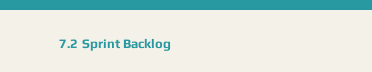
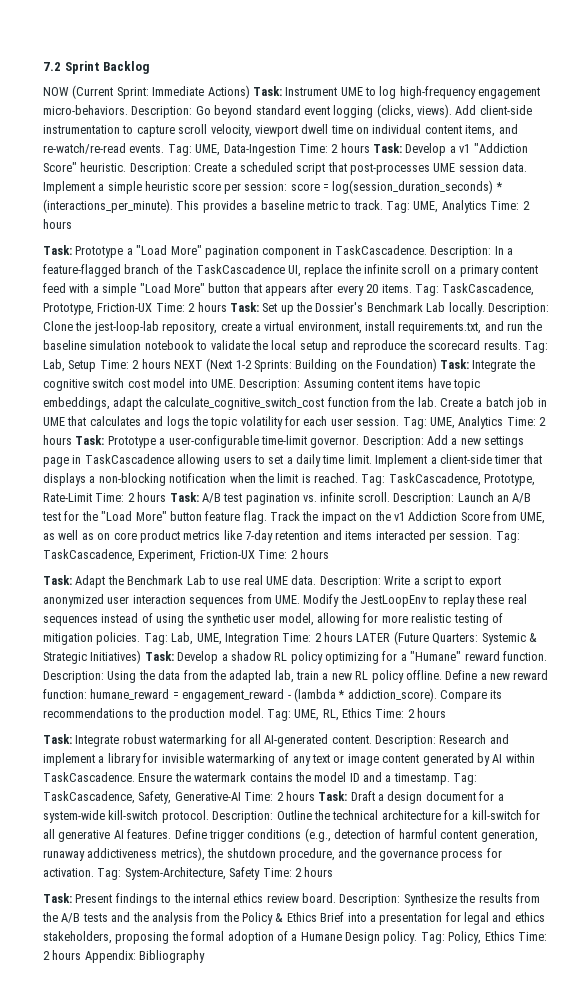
+ NOW (Current Sprint: Immediate Actions) Task: Instrument UME to log high-frequency engagement micro-behaviors. Description: Go beyond standard event logging (clicks, views). Add client-side instrumentation to capture scroll velocity, viewport dwell time on individual content items, and re-watch/re-read events. Tag: UME, Data-Ingestion Time: 2 hours Task: Develop a v1 "Addiction Score" heuristic. Description: Create a scheduled script that post-processes UME session data. Implement a simple heuristic score per session: score = log(session_duration_seconds) * (interactions_per_minute). This provides a baseline metric to track. Tag: UME, Analytics Time: 2 hours
+ Task: Prototype a "Load More" pagination component in TaskCascadence. Description: In a feature-flagged branch of the TaskCascadence UI, replace the infinite scroll on a primary content feed with a simple "Load More" button that appears after every 20 items. Tag: TaskCascadence, Prototype, Friction-UX Time: 2 hours Task: Set up the Dossier's Benchmark Lab locally. Description: Clone the jest-loop-lab repository, create a virtual environment, install requirements.txt, and run the baseline simulation notebook to validate the local setup and reproduce the scorecard results. Tag: Lab, Setup Time: 2 hours NEXT (Next 1-2 Sprints: Building on the Foundation) Task: Integrate the cognitive switch cost model into UME. Description: Assuming content items have topic embeddings, adapt the calculate_cognitive_switch_cost function from the lab. Create a batch job in UME that calculates and logs the topic volatility for each user session. Tag: UME, Analytics Time: 2 hours Task: Prototype a user-configurable time-limit governor. Description: Add a new settings page in TaskCascadence allowing users to set a daily time limit. Implement a client-side timer that displays a non-blocking notification when the limit is reached. Tag: TaskCascadence, Prototype, Rate-Limit Time: 2 hours Task: A/B test pagination vs. infinite scroll. Description: Launch an A/B test for the "Load More" button feature flag. Track the impact on the v1 Addiction Score from UME, as well as on core product metrics like 7-day retention and items interacted per session. Tag: TaskCascadence, Experiment, Friction-UX Time: 2 hours
+ Task: Adapt the Benchmark Lab to use real UME data. Description: Write a script to export anonymized user interaction sequences from UME. Modify the JestLoopEnv to replay these real sequences instead of using the synthetic user model, allowing for more realistic testing of mitigation policies. Tag: Lab, UME, Integration Time: 2 hours LATER (Future Quarters: Systemic & Strategic Initiatives) Task: Develop a shadow RL policy optimizing for a "Humane" reward function. Description: Using the data from the adapted lab, train a new RL policy offline. Define a new reward function: humane_reward = engagement_reward - (lambda * addiction_score). Compare its recommendations to the production model. Tag: UME, RL, Ethics Time: 2 hours
+ Task: Integrate robust watermarking for all AI-generated content. Description: Research and implement a library for invisible watermarking of any text or image content generated by AI within TaskCascadence. Ensure the watermark contains the model ID and a timestamp. Tag: TaskCascadence, Safety, Generative-AI Time: 2 hours Task: Draft a design document for a system-wide kill-switch protocol. Description: Outline the technical architecture for a kill-switch for all generative AI features. Define trigger conditions (e.g., detection of harmful content generation, runaway addictiveness metrics), the shutdown procedure, and the governance process for activation. Tag: System-Architecture, Safety Time: 2 hours
+ Task: Present findings to the internal ethics review board. Description: Synthesize the results from the A/B tests and the analysis from the Policy & Ethics Brief into a presentation for legal and ethics stakeholders, proposing the formal adoption of a Humane Design policy. Tag: Policy, Ethics Time: 2 hours Appendix: Bibliography

